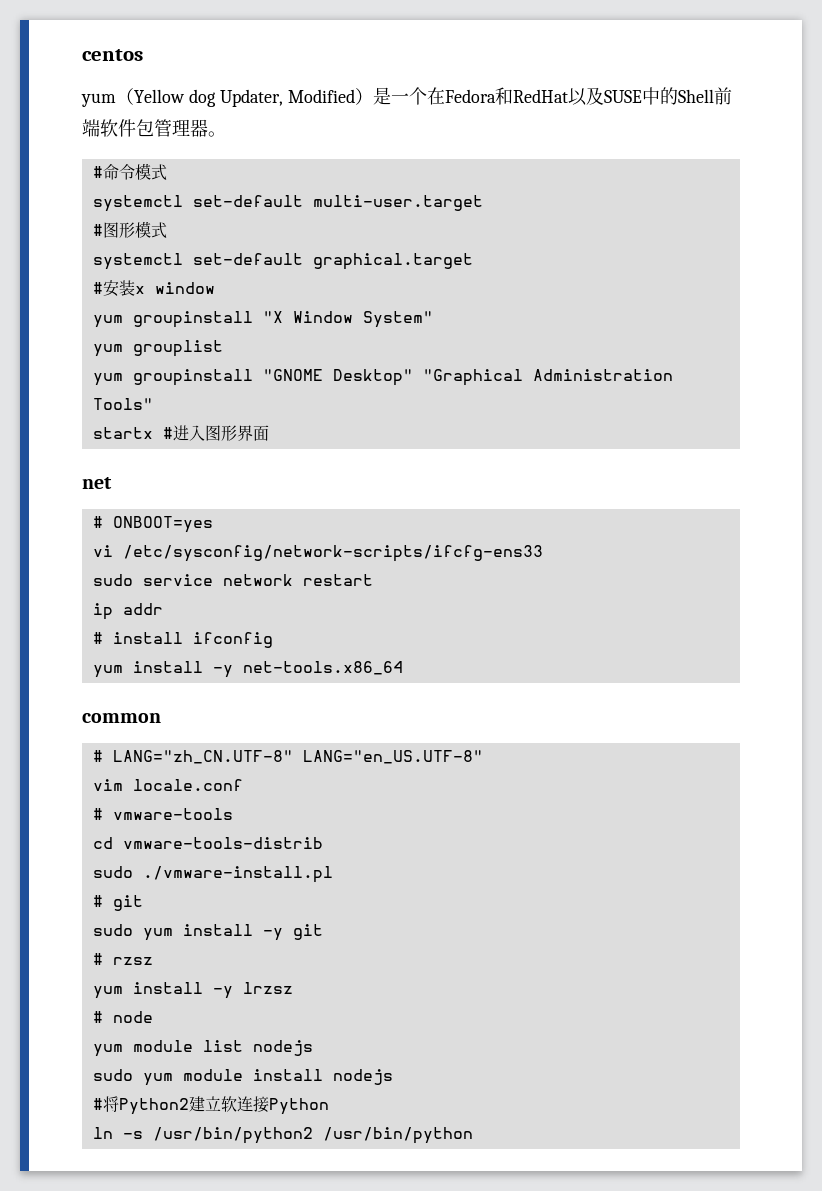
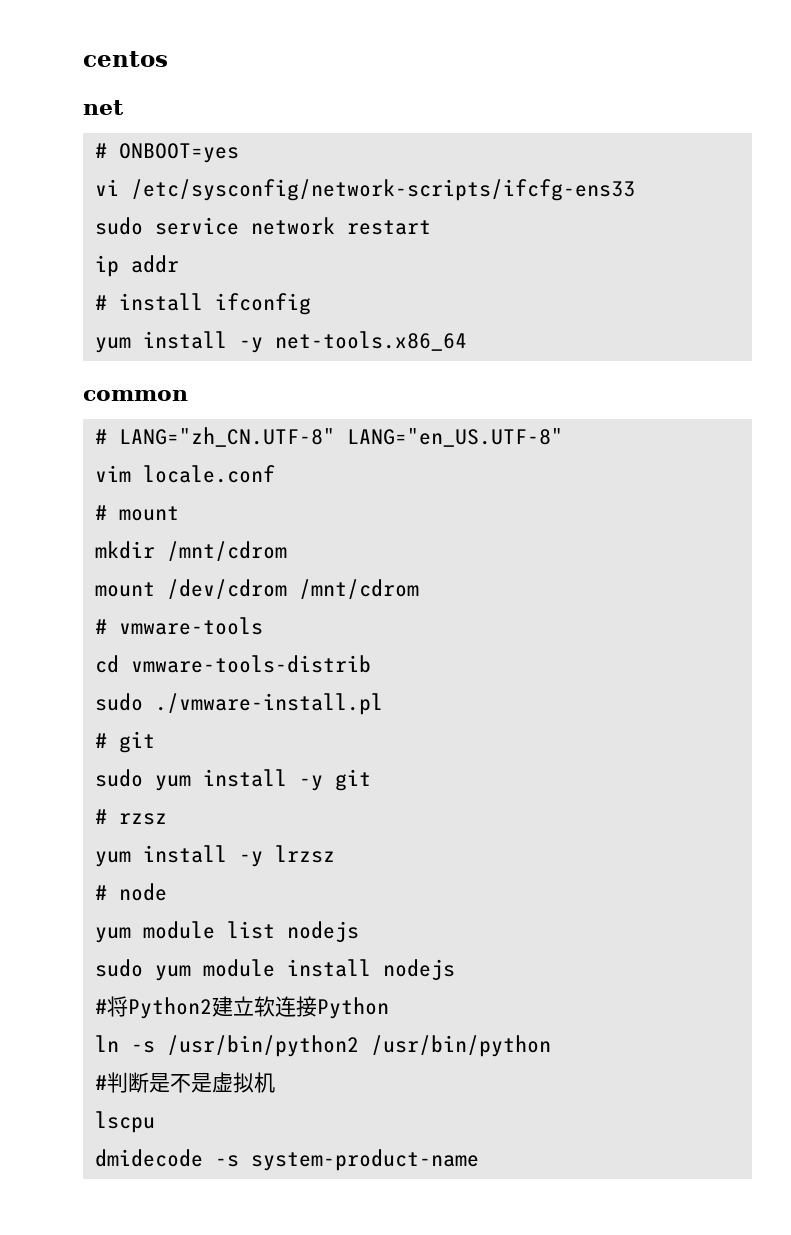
- yum（Yellow dog Updater, Modified）是一个在Fedora和RedHat以及SUSE中的Shell前端软件包管理器。
- #命令模式
- systemctl set-default multi-user.target
- #图形模式
- systemctl set-default graphical.target
- #安装x window
- yum groupinstall "X Window System"
- yum grouplist
- yum groupinstall "GNOME Desktop" "Graphical Administration Tools"
- startx #进入图形界面
+ # mount
+ mkdir /mnt/cdrom
+ mount /dev/cdrom /mnt/cdrom
+ #判断是不是虚拟机
+ lscpu
+ dmidecode -s system-product-name

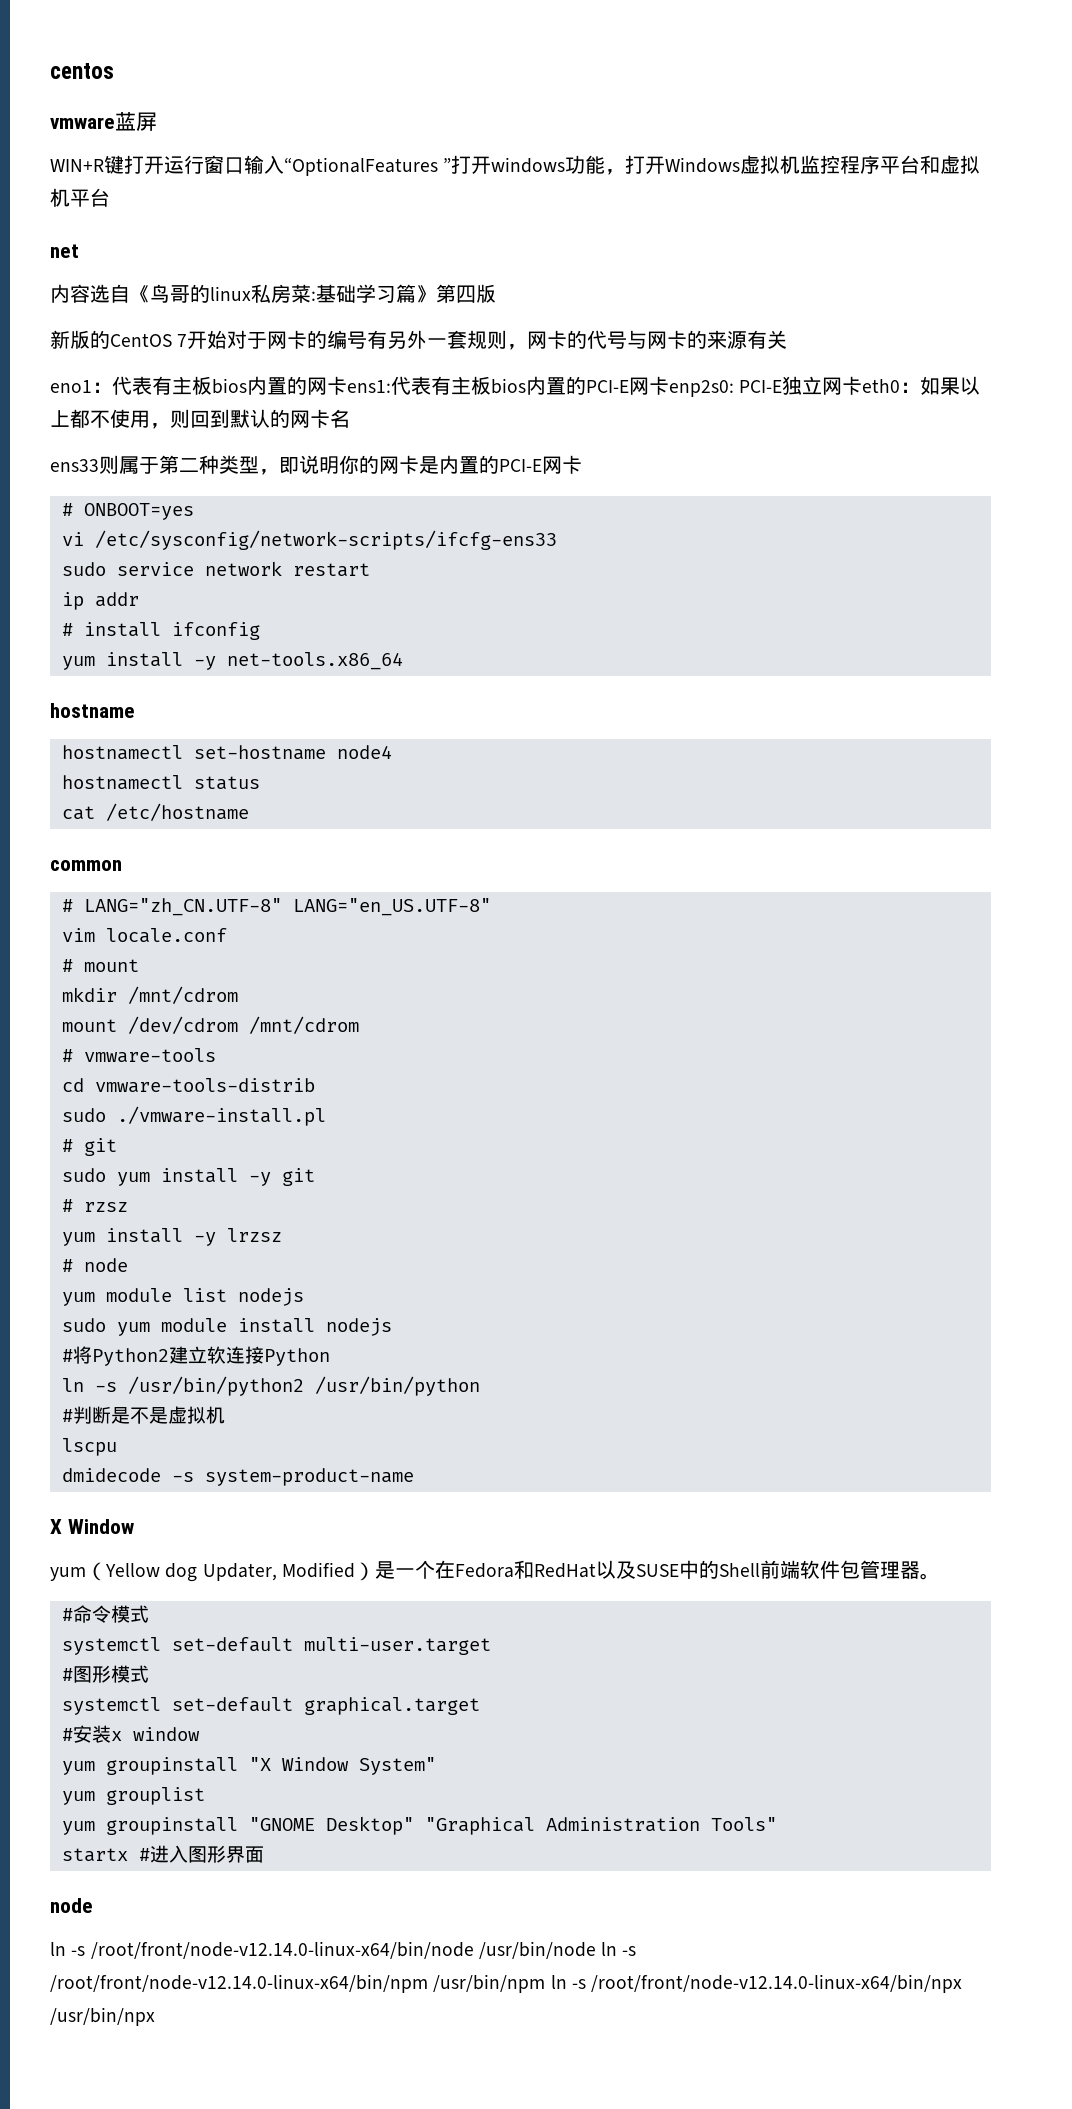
+ vmware蓝屏
+ WIN+R键打开运行窗口输入“OptionalFeatures ”打开windows功能，打开Windows虚拟机监控程序平台和虚拟机平台
  net
+ 内容选自《鸟哥的linux私房菜:基础学习篇》第四版
+ 新版的CentOS 7开始对于网卡的编号有另外一套规则，网卡的代号与网卡的来源有关
+ eno1：代表有主板bios内置的网卡ens1:代表有主板bios内置的PCI-E网卡enp2s0: PCI-E独立网卡eth0：如果以上都不使用，则回到默认的网卡名
+ ens33则属于第二种类型，即说明你的网卡是内置的PCI-E网卡
+ hostname
+ hostnamectl set-hostname node4
+ hostnamectl status
+ cat /etc/hostname
+ X Window
+ yum（Yellow dog Updater, Modified）是一个在Fedora和RedHat以及SUSE中的Shell前端软件包管理器。
+ #命令模式
+ systemctl set-default multi-user.target
+ #图形模式
+ systemctl set-default graphical.target
+ #安装x window
+ yum groupinstall "X Window System"
+ yum grouplist
+ yum groupinstall "GNOME Desktop" "Graphical Administration Tools"
+ startx #进入图形界面
+ node
+ ln -s /root/front/node-v12.14.0-linux-x64/bin/node /usr/bin/node ln -s /root/front/node-v12.14.0-linux-x64/bin/npm /usr/bin/npm ln -s /root/front/node-v12.14.0-linux-x64/bin/npx /usr/bin/npx

